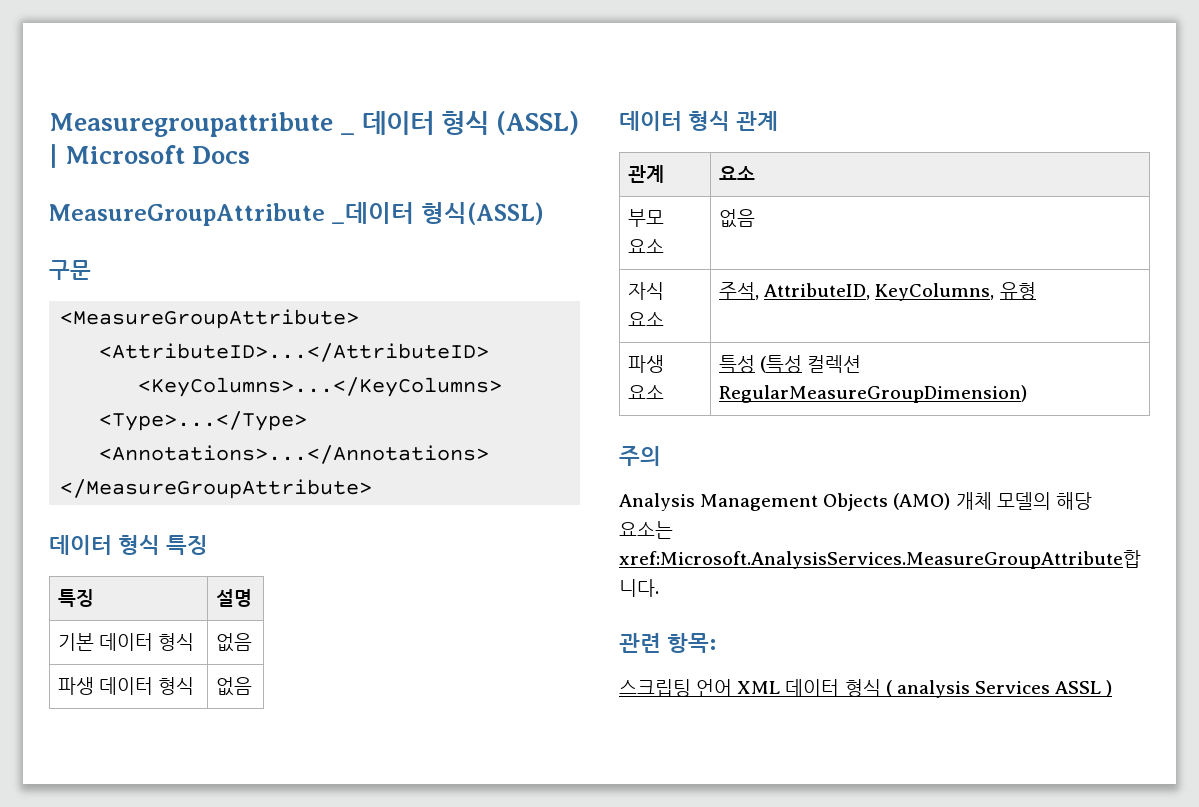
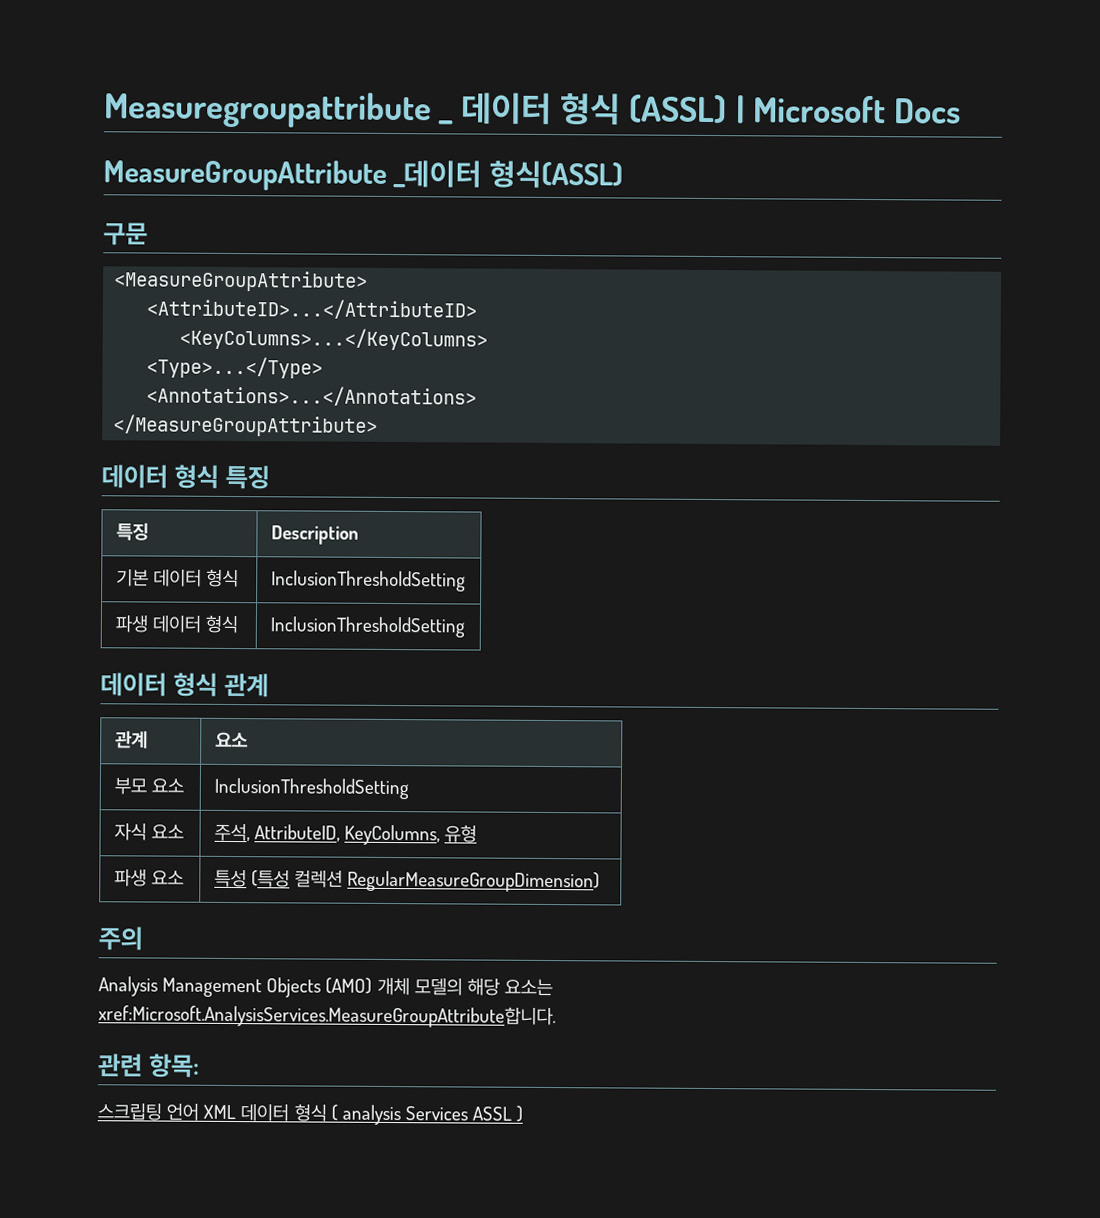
- 특징 | 설명
+ 특징 | Description
- 기본 데이터 형식 | 없음
+ 기본 데이터 형식 | InclusionThresholdSetting
- 파생 데이터 형식 | 없음
+ 파생 데이터 형식 | InclusionThresholdSetting
- 부모 요소 | 없음
+ 부모 요소 | InclusionThresholdSetting

